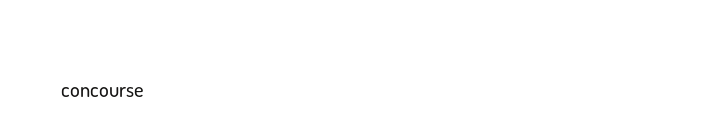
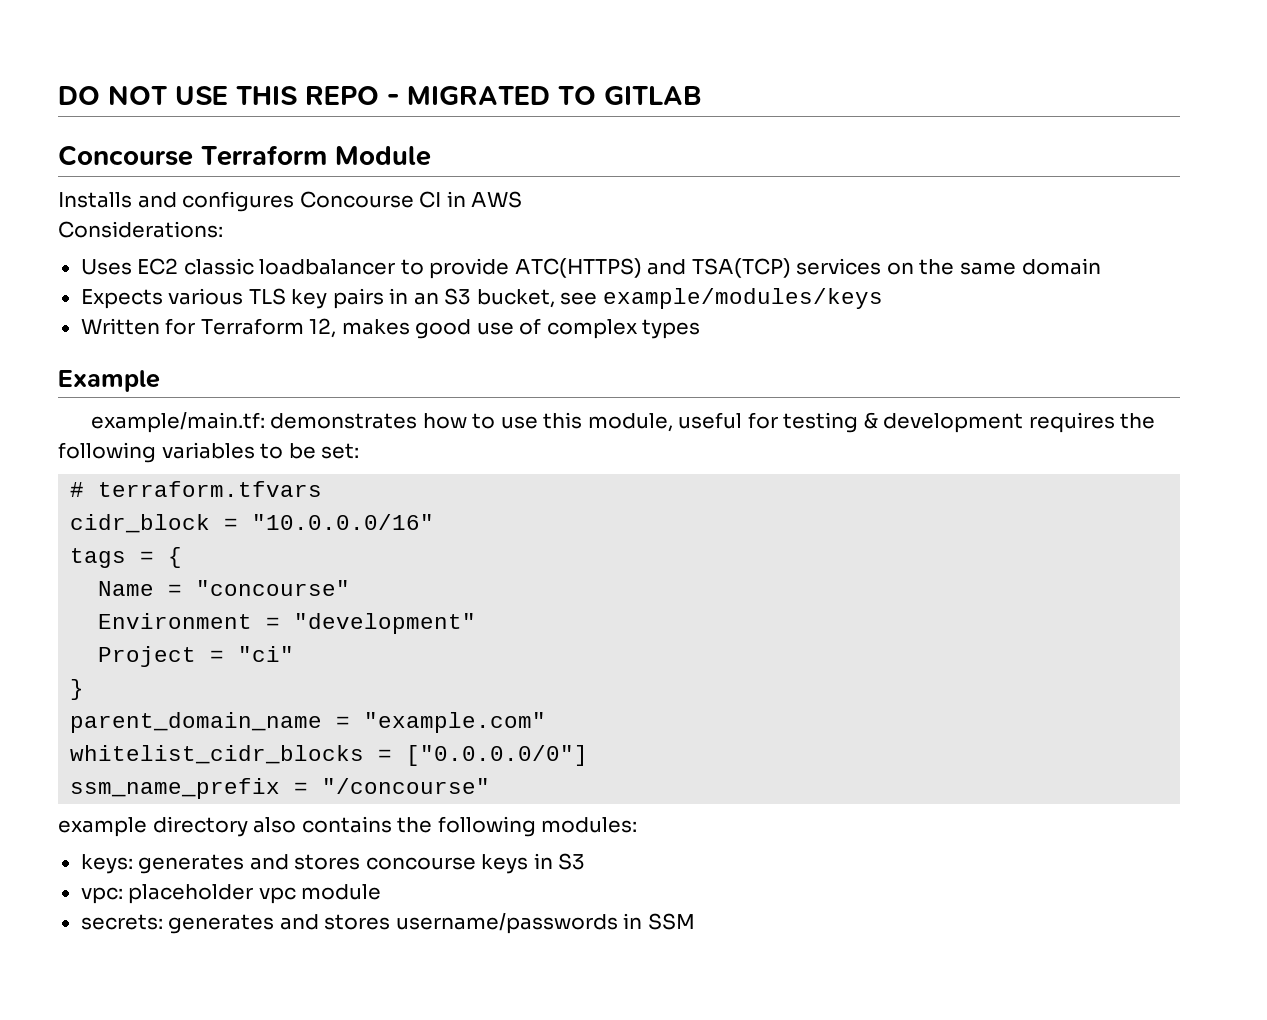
- concourse
+ DO NOT USE THIS REPO - MIGRATED TO GITLAB
+ Concourse Terraform Module
+ Installs and configures Concourse CI in AWS
+ Considerations:
+ Uses EC2 classic loadbalancer to provide ATC(HTTPS) and TSA(TCP) services on the same domain
+ Expects various TLS key pairs in an S3 bucket, see example/modules/keys
+ Written for Terraform 12, makes good use of complex types
+ Example
+ example/main.tf: demonstrates how to use this module, useful for testing & development requires the following variables to be set:
+ # terraform.tfvars
+ cidr_block = "10.0.0.0/16"
+ tags = {
+ Name = "concourse"
+ Environment = "development"
+ Project = "ci"
+ }
+ parent_domain_name = "example.com"
+ whitelist_cidr_blocks = ["0.0.0.0/0"]
+ ssm_name_prefix = "/concourse"
+ example directory also contains the following modules:
+ keys: generates and stores concourse keys in S3
+ vpc: placeholder vpc module
+ secrets: generates and stores username/passwords in SSM

